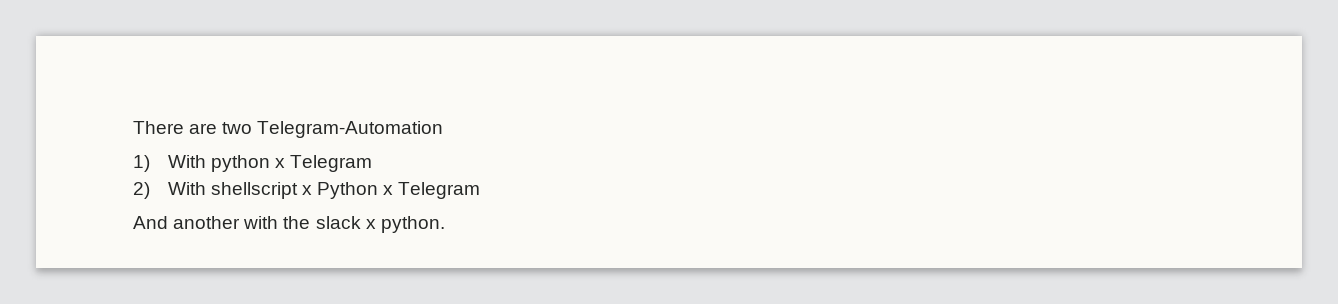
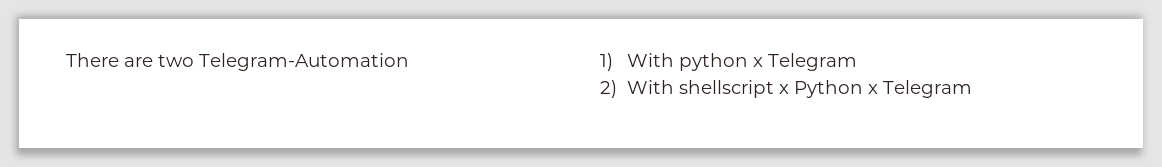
- And another with the slack x python.

